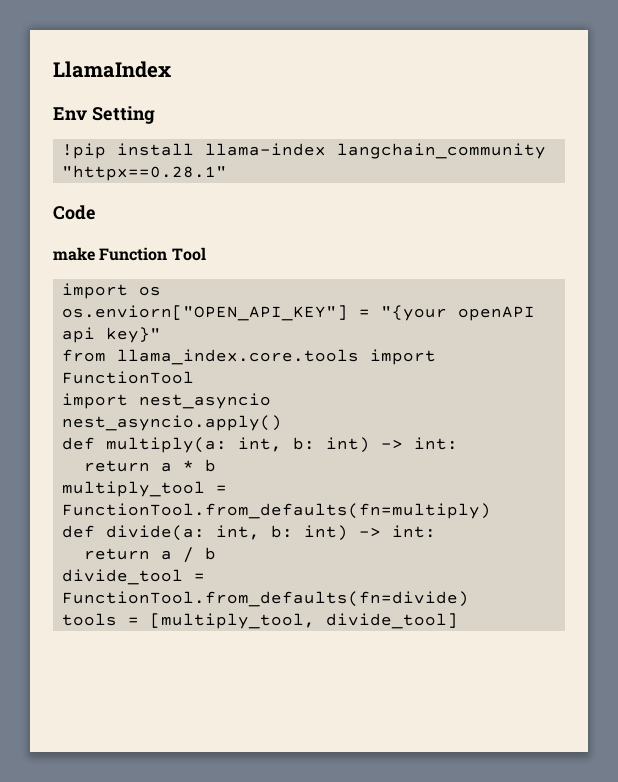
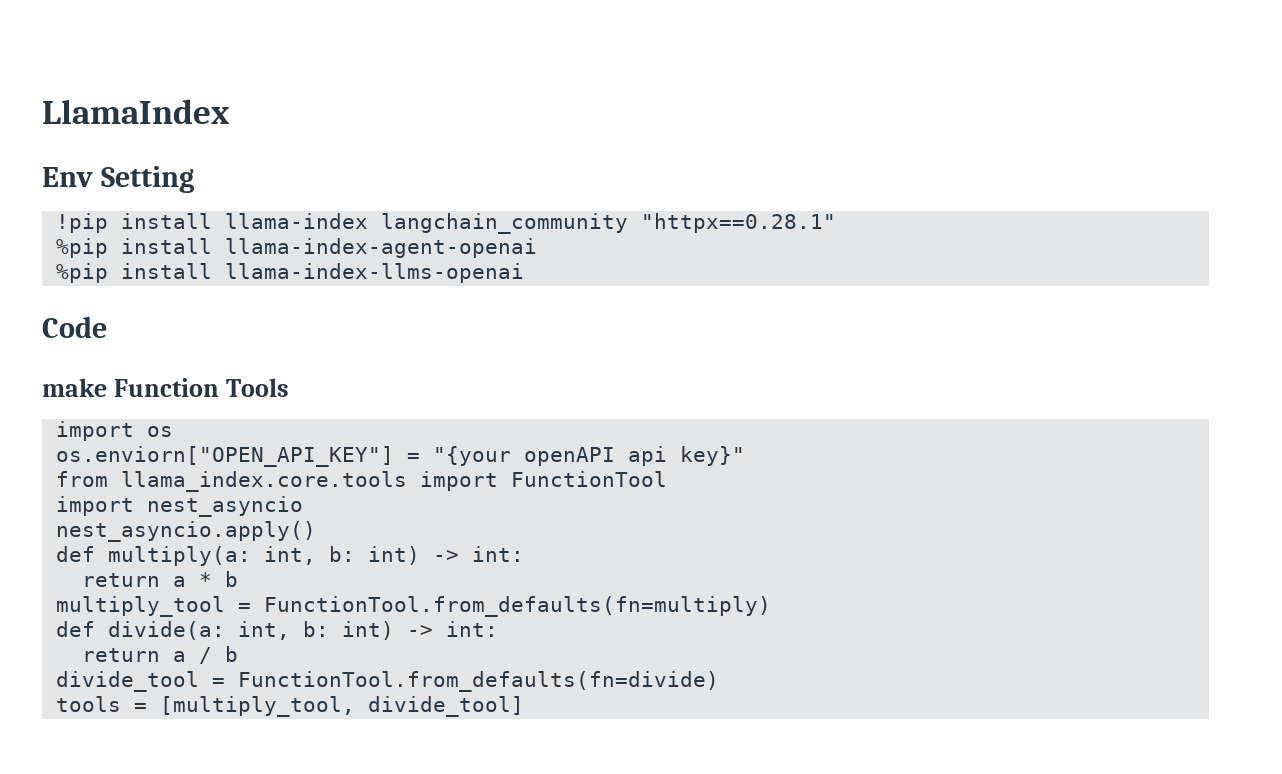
+ %pip install llama-index-agent-openai
+ %pip install llama-index-llms-openai
- make Function Tool
+ make Function Tools

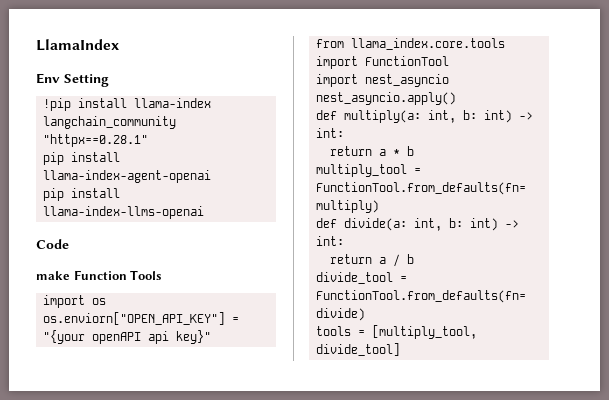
- %pip install llama-index-agent-openai
+ pip install llama-index-agent-openai
- %pip install llama-index-llms-openai
+ pip install llama-index-llms-openai

